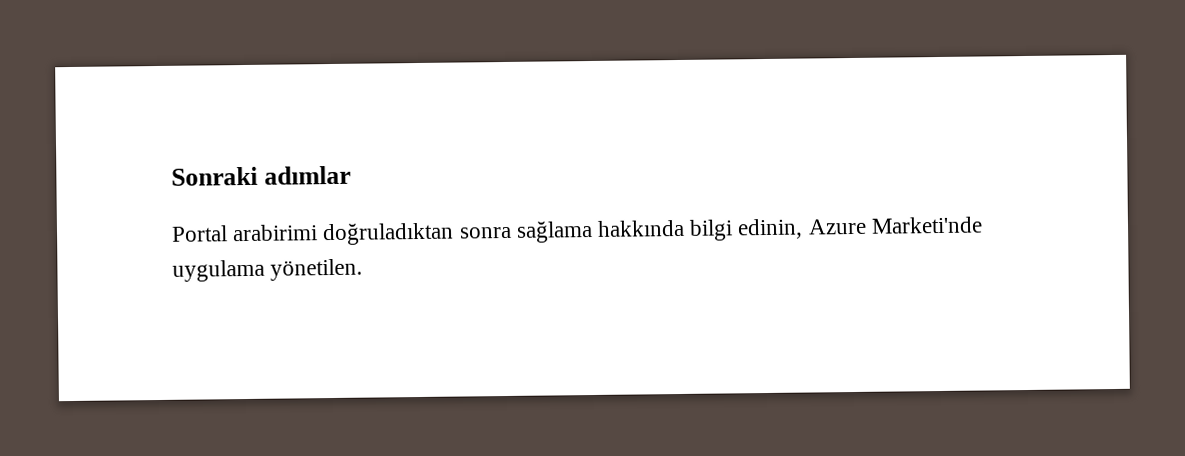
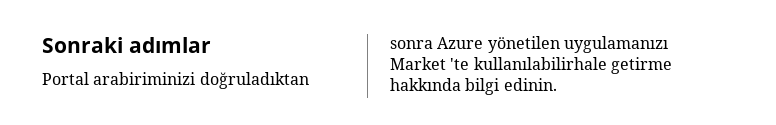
- Portal arabirimi doğruladıktan sonra sağlama hakkında bilgi edinin, Azure Marketi'nde uygulama yönetilen.
+ Portal arabiriminizi doğruladıktan sonra Azure yönetilen uygulamanızı Market 'te kullanılabilirhale getirme hakkında bilgi edinin.

